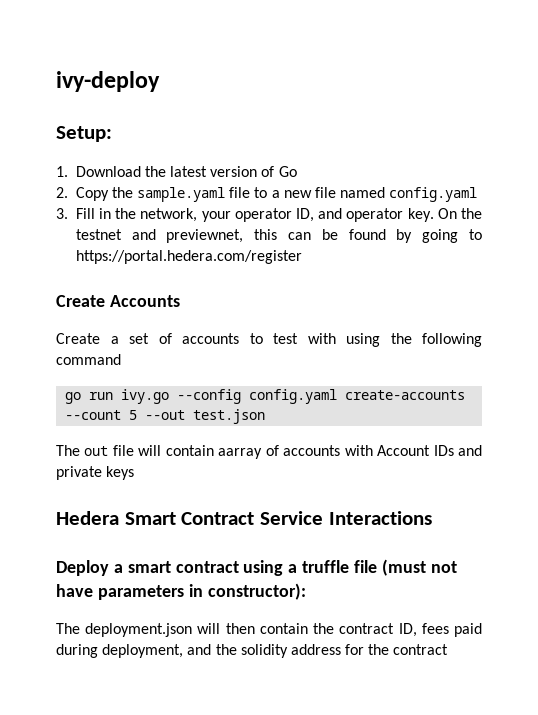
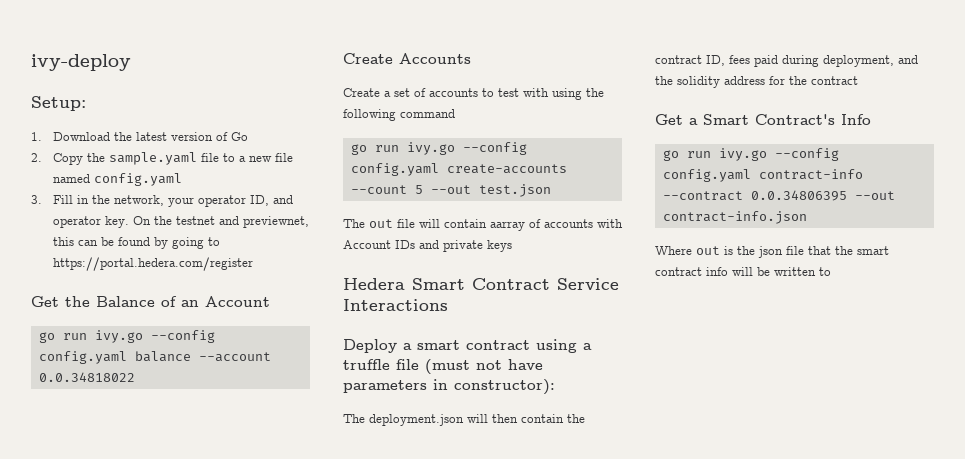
+ Get the Balance of an Account
+ go run ivy.go --config config.yaml balance --account 0.0.34818022
+ Get a Smart Contract's Info
+ go run ivy.go --config config.yaml contract-info --contract 0.0.34806395 --out contract-info.json
+ Where out is the json file that the smart contract info will be written to

